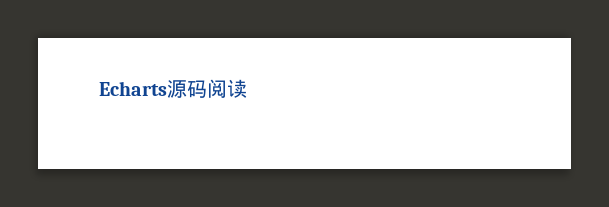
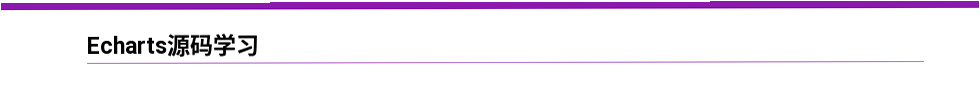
- Echarts源码阅读
+ Echarts源码学习

